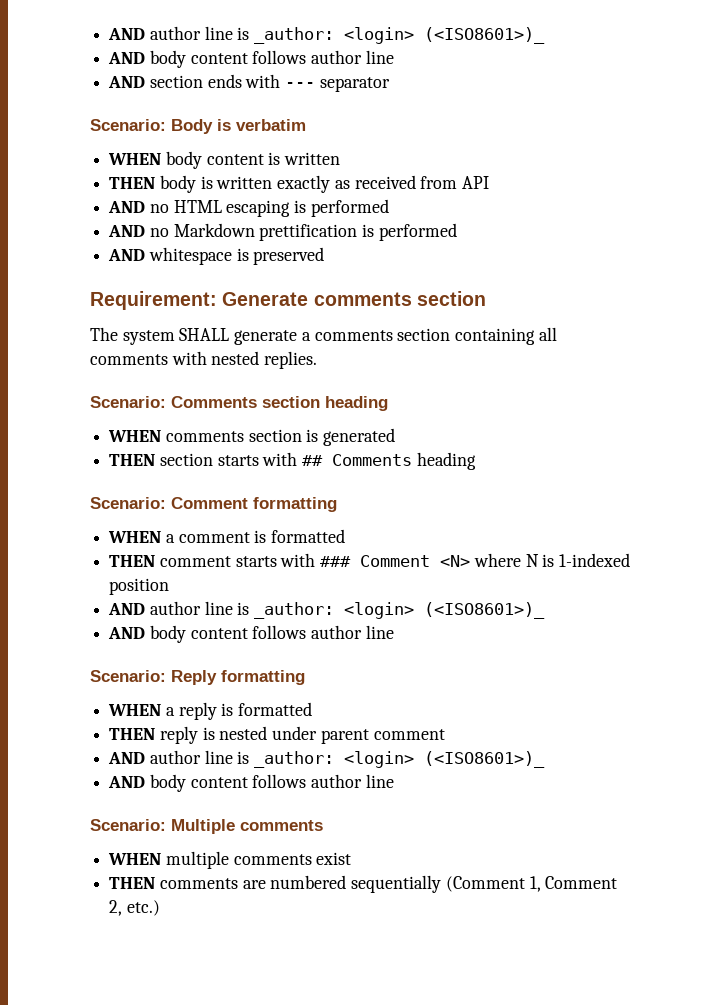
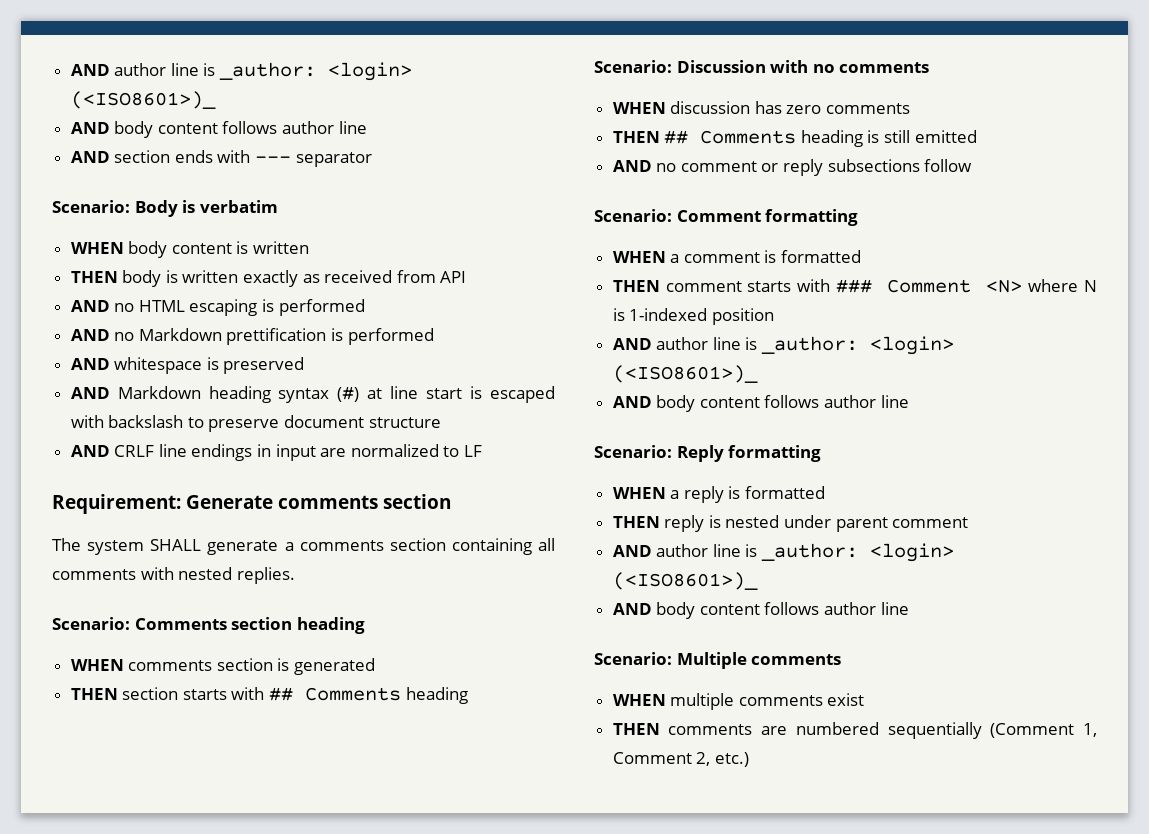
+ AND Markdown heading syntax (#) at line start is escaped with backslash to preserve document structure
+ AND CRLF line endings in input are normalized to LF
+ Scenario: Discussion with no comments
+ WHEN discussion has zero comments
+ THEN ## Comments heading is still emitted
+ AND no comment or reply subsections follow

